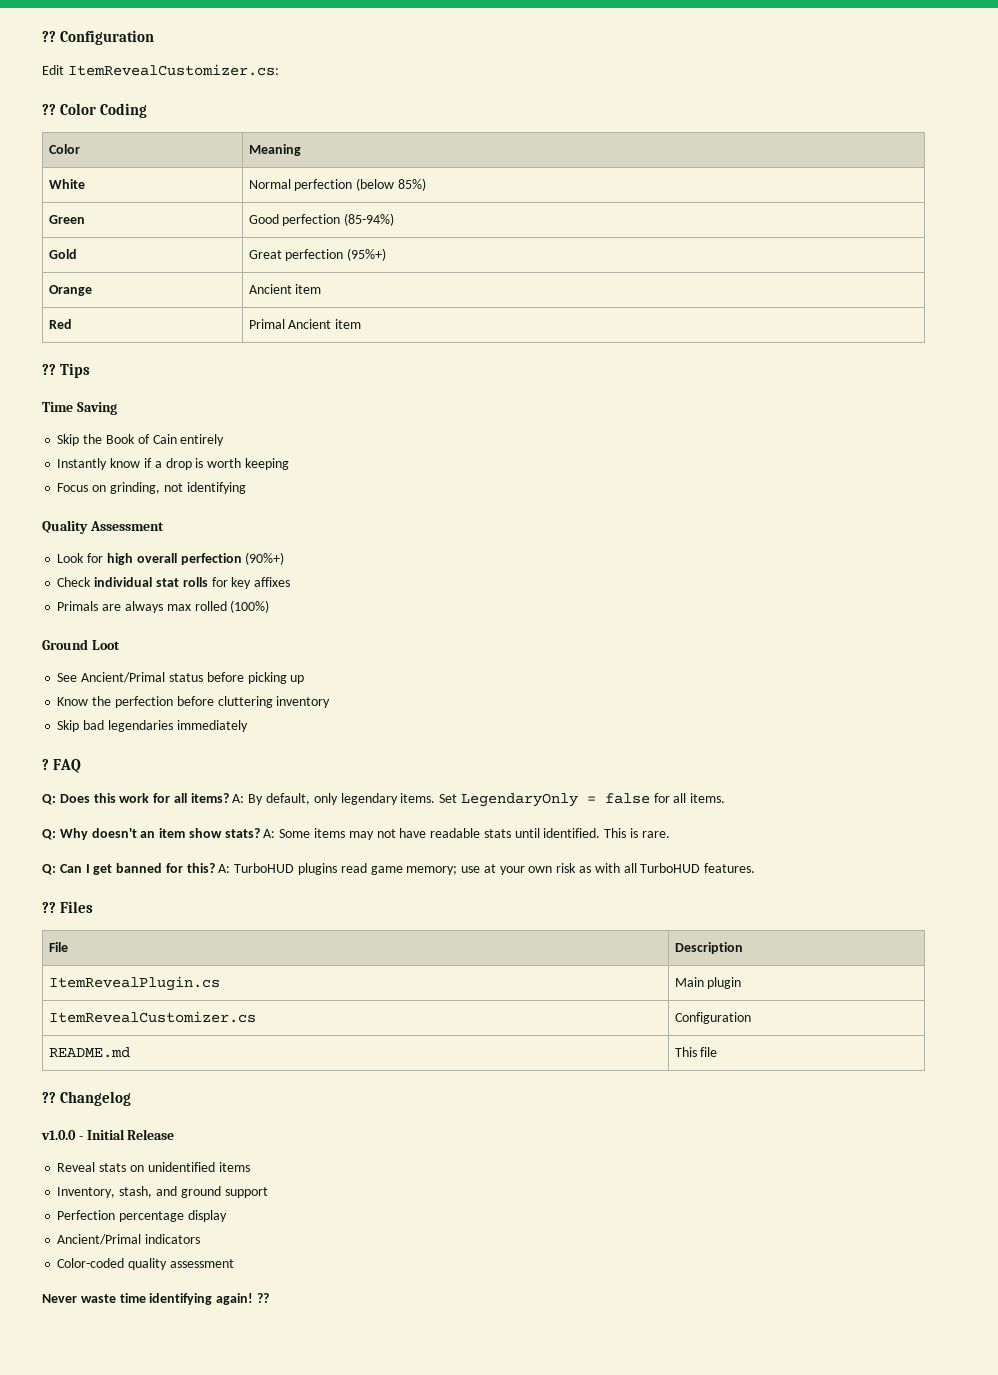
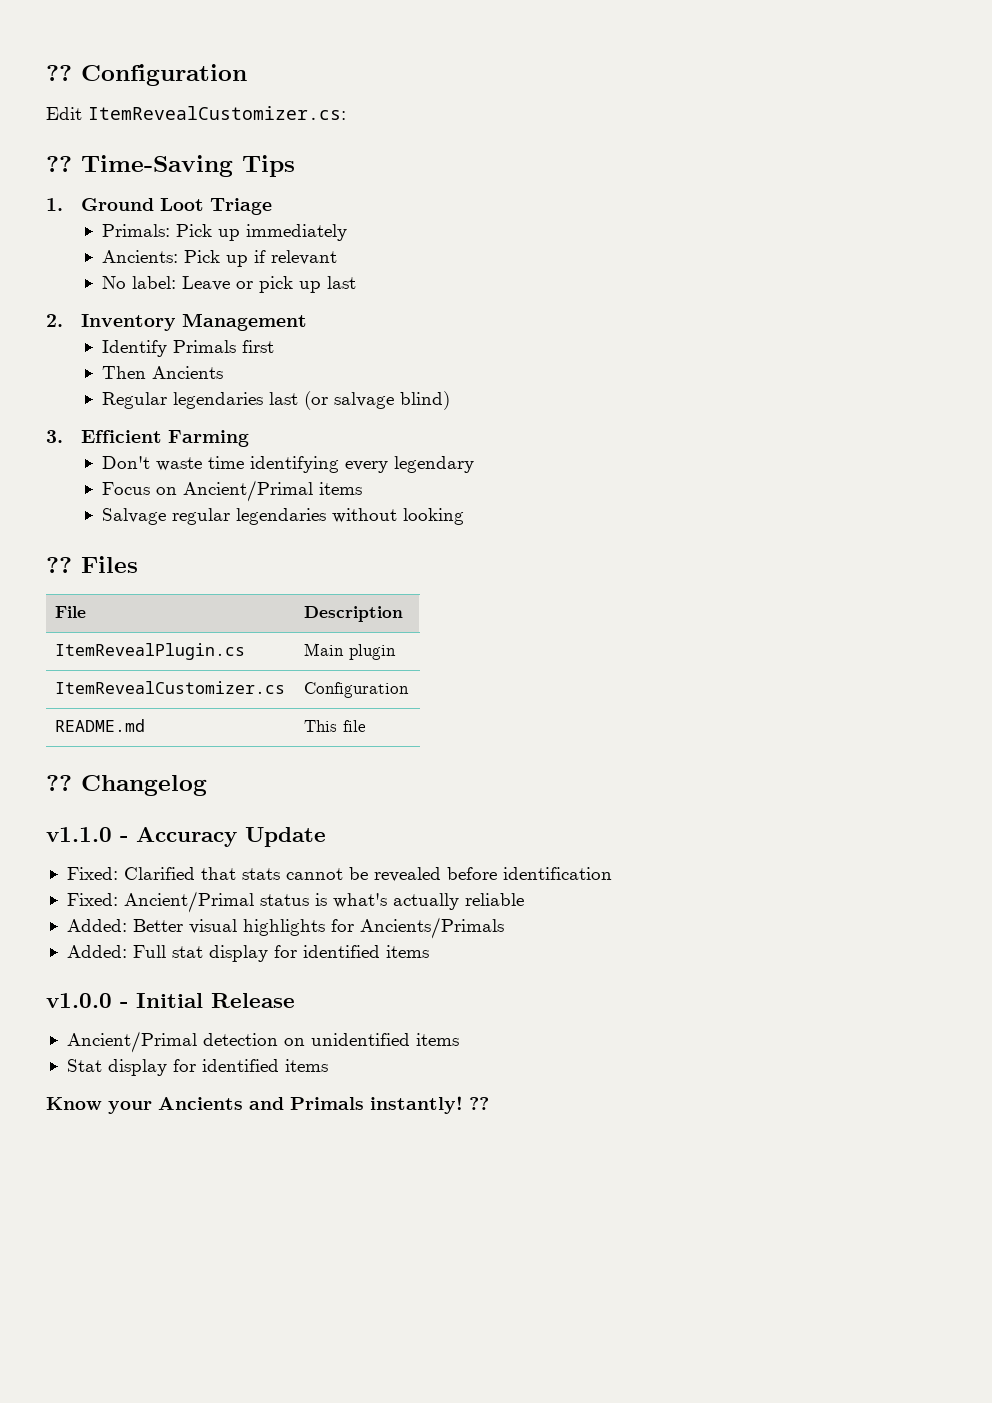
- Color Coding
- Color | Meaning
- White | Normal perfection (below 85%)
- Green | Good perfection (85-94%)
- Gold | Great perfection (95%+)
- Orange | Ancient item
- Red | Primal Ancient item
- ?? Tips
- Time Saving
- Skip the Book of Cain entirely
- Instantly know if a drop is worth keeping
- Focus on grinding, not identifying
- Quality Assessment
- Look for high overall perfection (90%+)
- Check individual stat rolls for key affixes
- Primals are always max rolled (100%)
- Ground Loot
- See Ancient/Primal status before picking up
- Know the perfection before cluttering inventory
- Skip bad legendaries immediately
- ? FAQ
- Q: Does this work for all items? A: By default, only legendary items. Set LegendaryOnly = false for all items.
- Q: Why doesn't an item show stats? A: Some items may not have readable stats until identified. This is rare.
- Q: Can I get banned for this? A: TurboHUD plugins read game memory; use at your own risk as with all TurboHUD features.
+ Time-Saving Tips
+ 1. Ground Loot Triage
+ Primals: Pick up immediately
+ Ancients: Pick up if relevant
+ No label: Leave or pick up last
+ 2. Inventory Management
+ Identify Primals first
+ Then Ancients
+ Regular legendaries last (or salvage blind)
+ 3. Efficient Farming
+ Don't waste time identifying every legendary
+ Focus on Ancient/Primal items
+ Salvage regular legendaries without looking
+ v1.1.0 - Accuracy Update
+ Fixed: Clarified that stats cannot be revealed before identification
+ Fixed: Ancient/Primal status is what's actually reliable
+ Added: Better visual highlights for Ancients/Primals
+ Added: Full stat display for identified items
- Reveal stats on unidentified items
+ Ancient/Primal detection on unidentified items
- Inventory, stash, and ground support
- Perfection percentage display
- Ancient/Primal indicators
- Color-coded quality assessment
- Never waste time identifying again!
+ Stat display for identified items
+ Know your Ancients and Primals instantly!

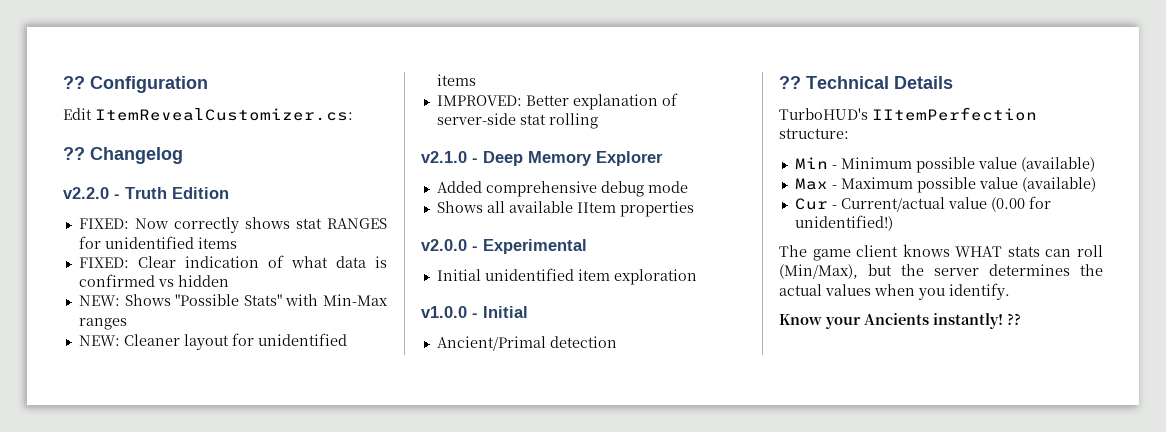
- Time-Saving Tips
- 1. Ground Loot Triage
- Primals: Pick up immediately
- Ancients: Pick up if relevant
- No label: Leave or pick up last
- 2. Inventory Management
- Identify Primals first
- Then Ancients
- Regular legendaries last (or salvage blind)
- 3. Efficient Farming
- Don't waste time identifying every legendary
- Focus on Ancient/Primal items
- Salvage regular legendaries without looking
- ?? Files
- File | Description
- ItemRevealPlugin.cs | Main plugin
- ItemRevealCustomizer.cs | Configuration
- README.md | This file
- ?? Changelog
- v1.1.0 - Accuracy Update
- Fixed: Clarified that stats cannot be revealed before identification
- Fixed: Ancient/Primal status is what's actually reliable
- Added: Better visual highlights for Ancients/Primals
- Added: Full stat display for identified items
+ Changelog
+ v2.2.0 - Truth Edition
+ FIXED: Now correctly shows stat RANGES for unidentified items
+ FIXED: Clear indication of what data is confirmed vs hidden
+ NEW: Shows "Possible Stats" with Min-Max ranges
+ NEW: Cleaner layout for unidentified items
+ IMPROVED: Better explanation of server-side stat rolling
+ v2.1.0 - Deep Memory Explorer
+ Added comprehensive debug mode
+ Shows all available IItem properties
+ v2.0.0 - Experimental
+ Initial unidentified item exploration
- v1.0.0 - Initial Release
+ v1.0.0 - Initial
- Ancient/Primal detection on unidentified items
- Stat display for identified items
+ Ancient/Primal detection
+ ?? Technical Details
+ TurboHUD's IItemPerfection structure:
+ Min - Minimum possible value (available)
+ Max - Maximum possible value (available)
+ Cur - Current/actual value (0.00 for unidentified!)
+ The game client knows WHAT stats can roll (Min/Max), but the server determines the actual values when you identify.
- Know your Ancients and Primals instantly!
+ Know your Ancients instantly!

